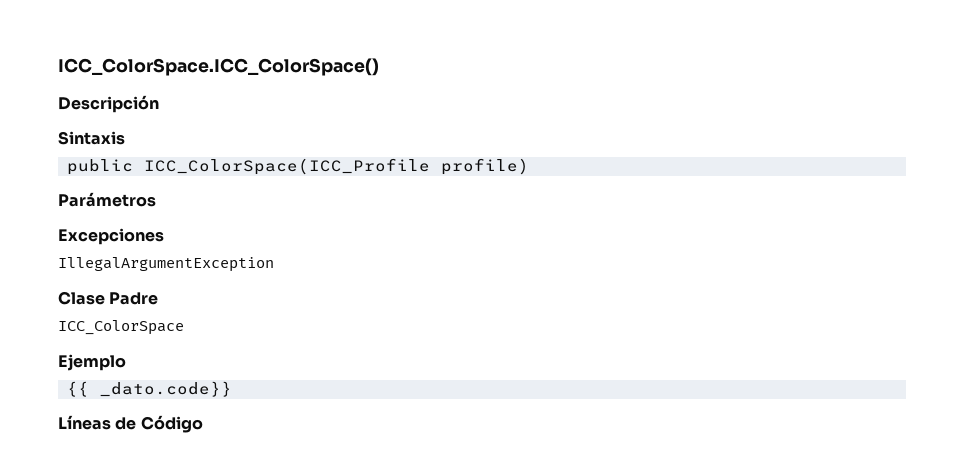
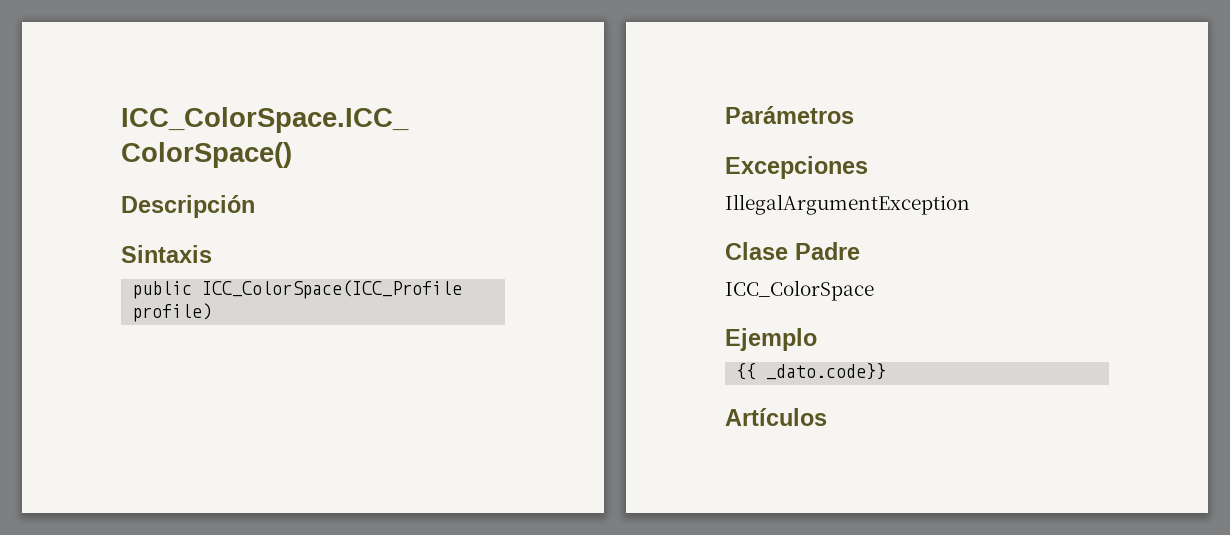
- Líneas de Código
+ Artículos

